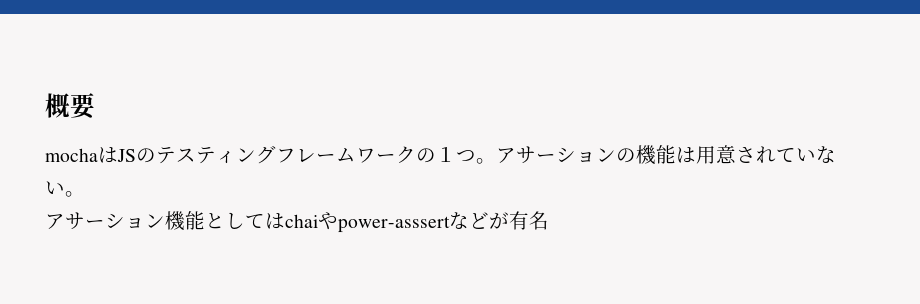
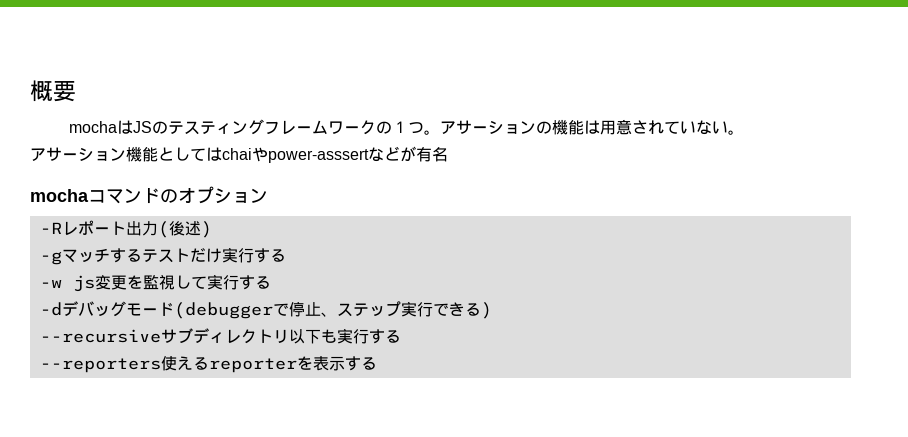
+ mochaコマンドのオプション
+ -Rレポート出力(後述)
+ -gマッチするテストだけ実行する
+ -w js変更を監視して実行する
+ -dデバッグモード(debuggerで停止、ステップ実行できる)
+ --recursiveサブディレクトリ以下も実行する
+ --reporters使えるreporterを表示する

